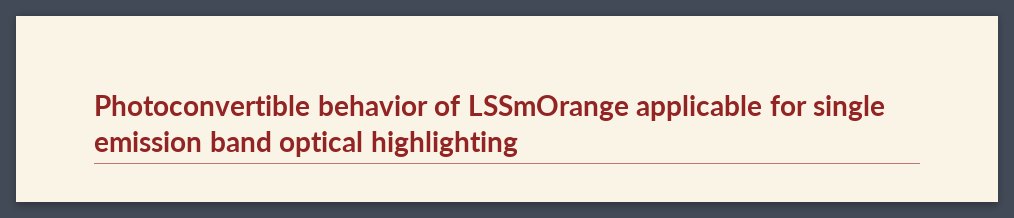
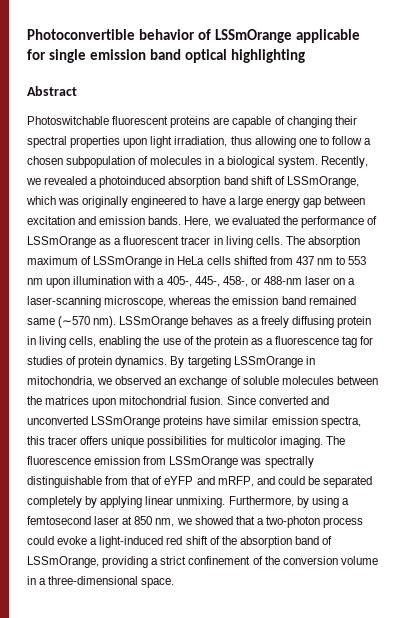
+ Abstract
+ Photoswitchable fluorescent proteins are capable of changing their spectral properties upon light irradiation, thus allowing one to follow a chosen subpopulation of molecules in a biological system. Recently, we revealed a photoinduced absorption band shift of LSSmOrange, which was originally engineered to have a large energy gap between excitation and emission bands. Here, we evaluated the performance of LSSmOrange as a fluorescent tracer in living cells. The absorption maximum of LSSmOrange in HeLa cells shifted from 437 nm to 553 nm upon illumination with a 405-, 445-, 458-, or 488-nm laser on a laser-scanning microscope, whereas the emission band remained same (∼570 nm). LSSmOrange behaves as a freely diffusing protein in living cells, enabling the use of the protein as a fluorescence tag for studies of protein dynamics. By targeting LSSmOrange in mitochondria, we observed an exchange of soluble molecules between the matrices upon mitochondrial fusion. Since converted and unconverted LSSmOrange proteins have similar emission spectra, this tracer offers unique possibilities for multicolor imaging. The fluorescence emission from LSSmOrange was spectrally distinguishable from that of eYFP and mRFP, and could be separated completely by applying linear unmixing. Furthermore, by using a femtosecond laser at 850 nm, we showed that a two-photon process could evoke a light-induced red shift of the absorption band of LSSmOrange, providing a strict confinement of the conversion volume in a three-dimensional space.

